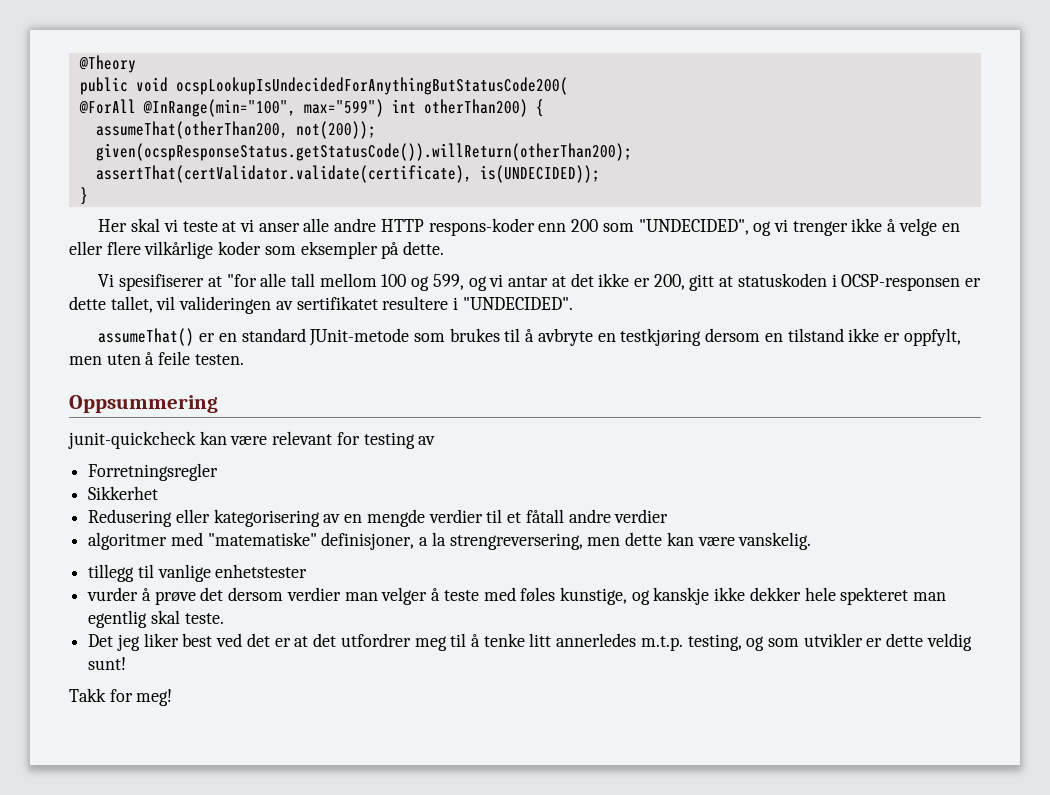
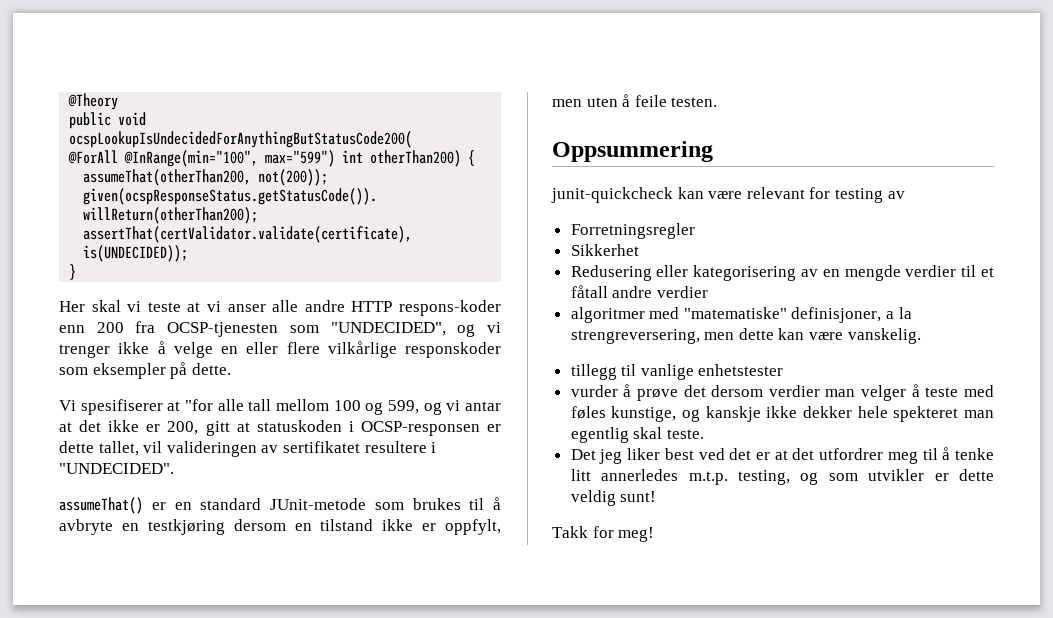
- Her skal vi teste at vi anser alle andre HTTP respons-koder enn 200 som "UNDECIDED", og vi trenger ikke å velge en eller flere vilkårlige koder som eksempler på dette.
+ Her skal vi teste at vi anser alle andre HTTP respons-koder enn 200 fra OCSP-tjenesten som "UNDECIDED", og vi trenger ikke å velge en eller flere vilkårlige responskoder som eksempler på dette.

